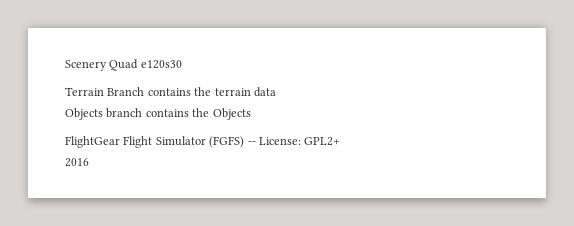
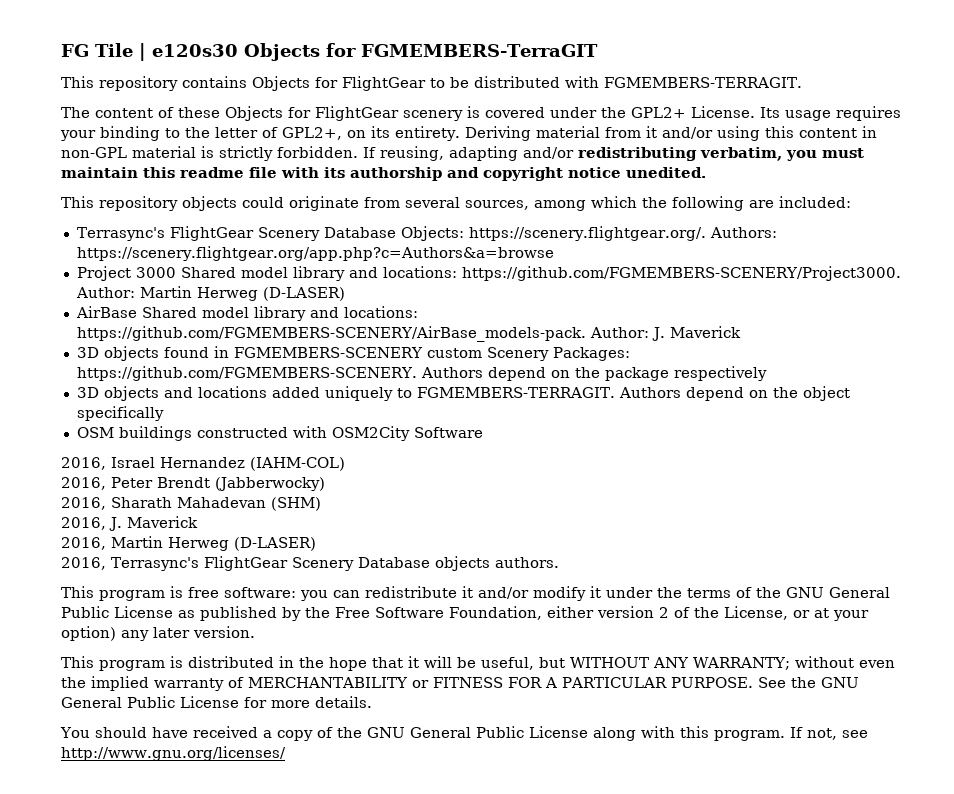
- Scenery Quad e120s30
- Terrain Branch contains the terrain data
- Objects branch contains the Objects
- FlightGear Flight Simulator (FGFS) -- License: GPL2+
- 2016
+ FG Tile | e120s30 Objects for FGMEMBERS-TerraGIT
+ This repository contains Objects for FlightGear to be distributed with FGMEMBERS-TERRAGIT.
+ The content of these Objects for FlightGear scenery is covered under the GPL2+ License. Its usage requires your binding to the letter of GPL2+, on its entirety. Deriving material from it and/or using this content in non-GPL material is strictly forbidden. If reusing, adapting and/or redistributing verbatim, you must maintain this readme file with its authorship and copyright notice unedited.
+ This repository objects could originate from several sources, among which the following are included:
+ Terrasync's FlightGear Scenery Database Objects: https://scenery.flightgear.org/. Authors: https://scenery.flightgear.org/app.php?c=Authors&a=browse
+ Project 3000 Shared model library and locations: https://github.com/FGMEMBERS-SCENERY/Project3000. Author: Martin Herweg (D-LASER)
+ AirBase Shared model library and locations: https://github.com/FGMEMBERS-SCENERY/AirBase_models-pack. Author: J. Maverick
+ 3D objects found in FGMEMBERS-SCENERY custom Scenery Packages: https://github.com/FGMEMBERS-SCENERY. Authors depend on the package respectively
+ 3D objects and locations added uniquely to FGMEMBERS-TERRAGIT. Authors depend on the object specifically
+ OSM buildings constructed with OSM2City Software
+ 2016, Israel Hernandez (IAHM-COL)
+ 2016, Peter Brendt (Jabberwocky)
+ 2016, Sharath Mahadevan (SHM)
+ 2016, J. Maverick
+ 2016, Martin Herweg (D-LASER)
+ 2016, Terrasync's FlightGear Scenery Database objects authors.
+ This program is free software: you can redistribute it and/or modify it under the terms of the GNU General Public License as published by the Free Software Foundation, either version 2 of the License, or at your option) any later version.
+ This program is distributed in the hope that it will be useful, but WITHOUT ANY WARRANTY; without even the implied warranty of MERCHANTABILITY or FITNESS FOR A PARTICULAR PURPOSE. See the GNU General Public License for more details.
+ You should have received a copy of the GNU General Public License along with this program. If not, see http://www.gnu.org/licenses/

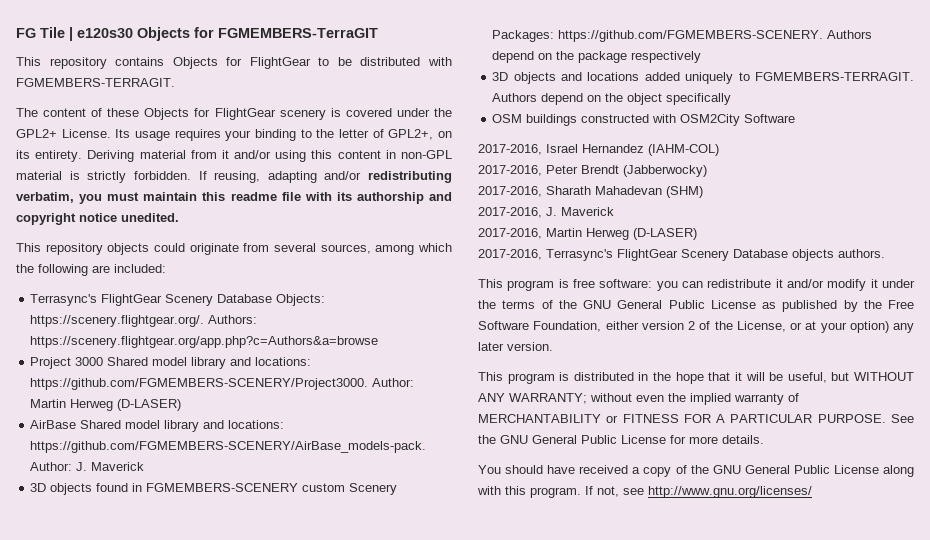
- 2016, Israel Hernandez (IAHM-COL)
+ 2017-2016, Israel Hernandez (IAHM-COL)
- 2016, Peter Brendt (Jabberwocky)
+ 2017-2016, Peter Brendt (Jabberwocky)
- 2016, Sharath Mahadevan (SHM)
+ 2017-2016, Sharath Mahadevan (SHM)
- 2016, J. Maverick
- 2016, Martin Herweg (D-LASER)
- 2016, Terrasync's FlightGear Scenery Database objects authors.
+ 2017-2016, J. Maverick
+ 2017-2016, Martin Herweg (D-LASER)
+ 2017-2016, Terrasync's FlightGear Scenery Database objects authors.

